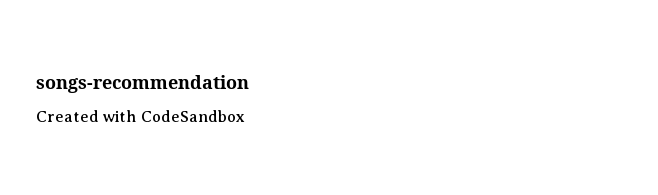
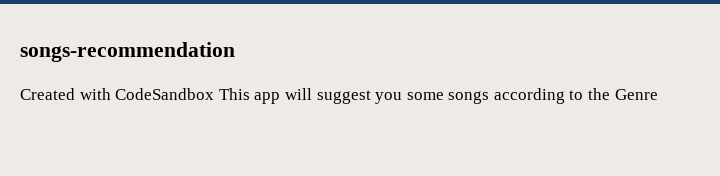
- Created with CodeSandbox
+ Created with CodeSandbox This app will suggest you some songs according to the Genre

